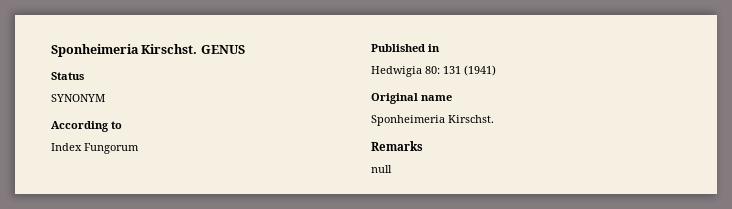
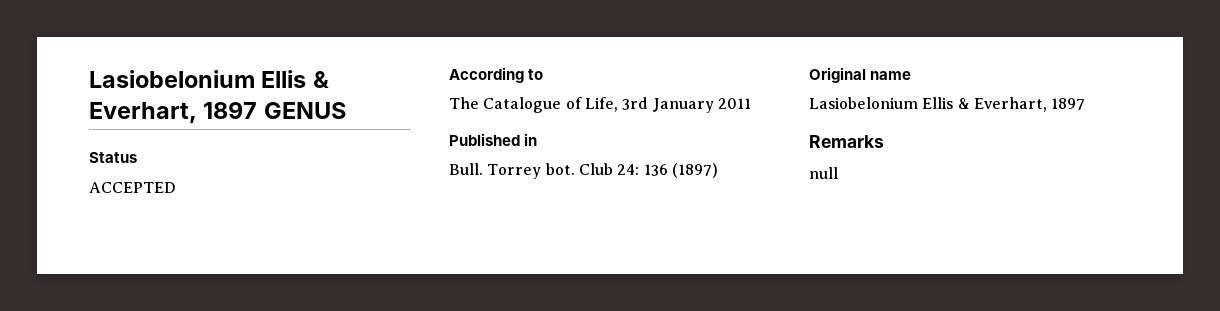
- Sponheimeria Kirschst. GENUS
+ Lasiobelonium Ellis & Everhart, 1897 GENUS
- SYNONYM
+ ACCEPTED
- Index Fungorum
+ The Catalogue of Life, 3rd January 2011
  Published in
- Hedwigia 80: 131 (1941)
+ Bull. Torrey bot. Club 24: 136 (1897)
  Original name
- Sponheimeria Kirschst.
+ Lasiobelonium Ellis & Everhart, 1897

